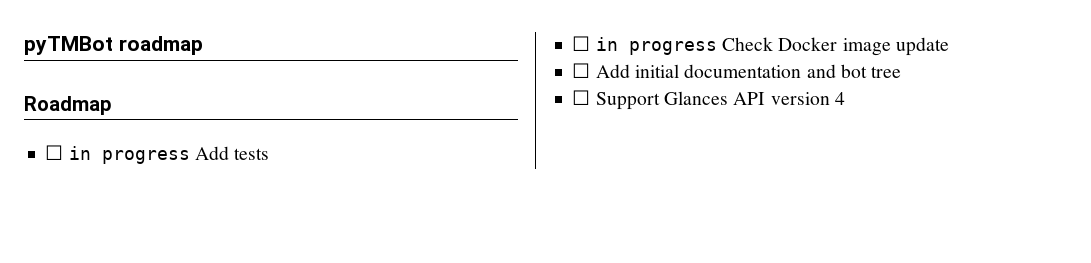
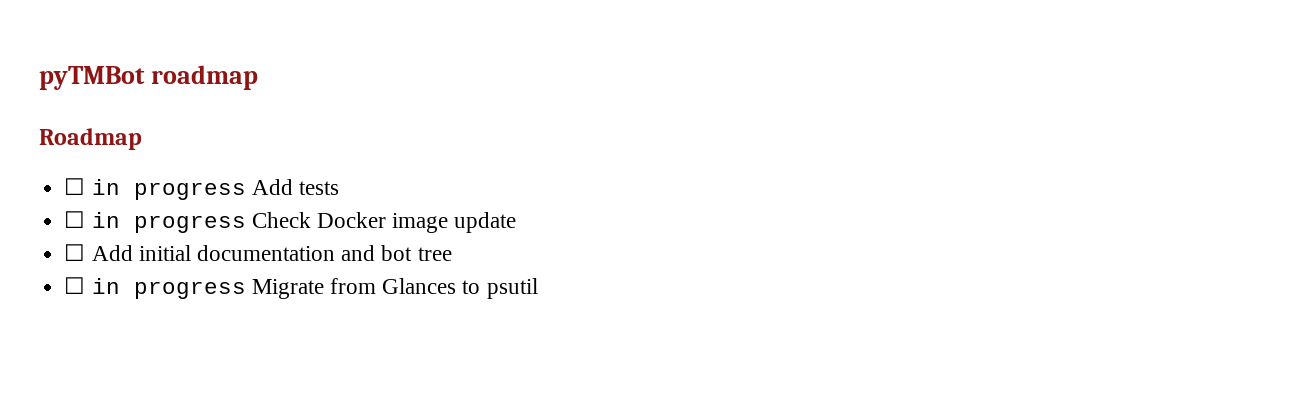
- ☐ Support Glances API version 4
+ ☐ in progress Migrate from Glances to psutil

